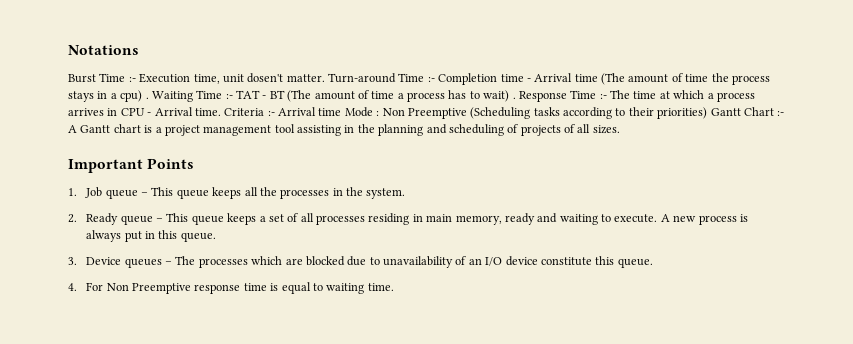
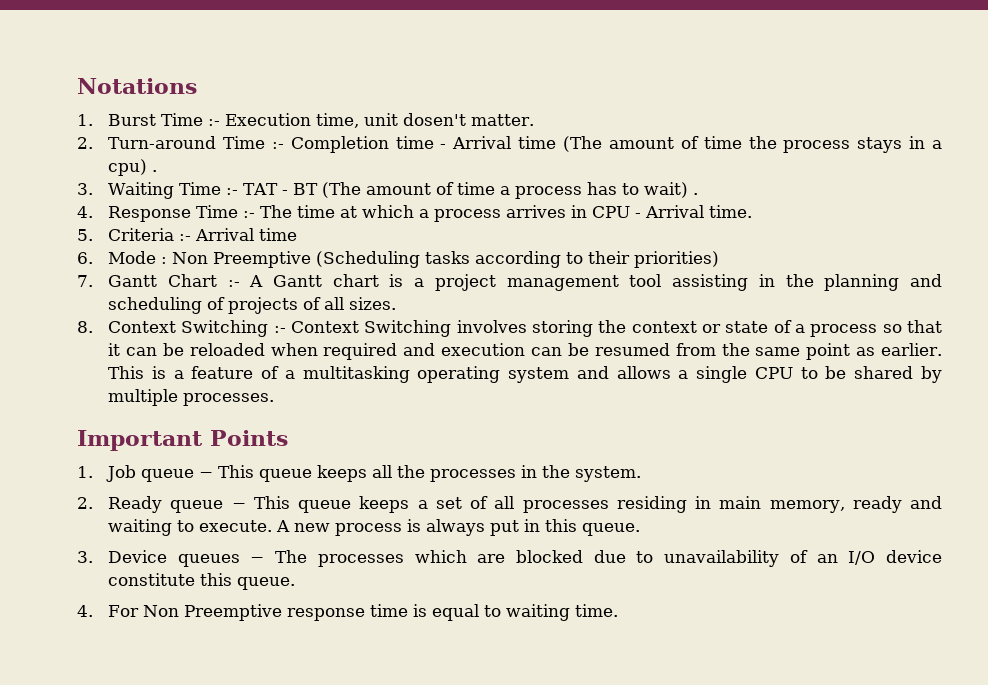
- Burst Time :- Execution time, unit dosen't matter. Turn-around Time :- Completion time - Arrival time (The amount of time the process stays in a cpu) . Waiting Time :- TAT - BT (The amount of time a process has to wait) . Response Time :- The time at which a process arrives in CPU - Arrival time. Criteria :- Arrival time Mode :
+ 1. Burst Time :- Execution time, unit dosen't matter.
+ 2. Turn-around Time :- Completion time - Arrival time (The amount of time the process stays in a cpu) .
+ 3. Waiting Time :- TAT - BT (The amount of time a process has to wait) .
+ 4. Response Time :- The time at which a process arrives in CPU - Arrival time.
+ 5. Criteria :- Arrival time
+ 6. Mode :
- Non Preemptive (Scheduling tasks according to their priorities) Gantt Chart :- A Gantt chart is a project management tool assisting in the planning and scheduling of projects of all sizes.
+ Non Preemptive (Scheduling tasks according to their priorities)
+ 7. Gantt Chart :- A Gantt chart is a project management tool assisting in the planning and scheduling of projects of all sizes.
+ 8. Context Switching :- Context Switching involves storing the context or state of a process so that it can be reloaded when required and execution can be resumed from the same point as earlier. This is a feature of a multitasking operating system and allows a single CPU to be shared by multiple processes.

